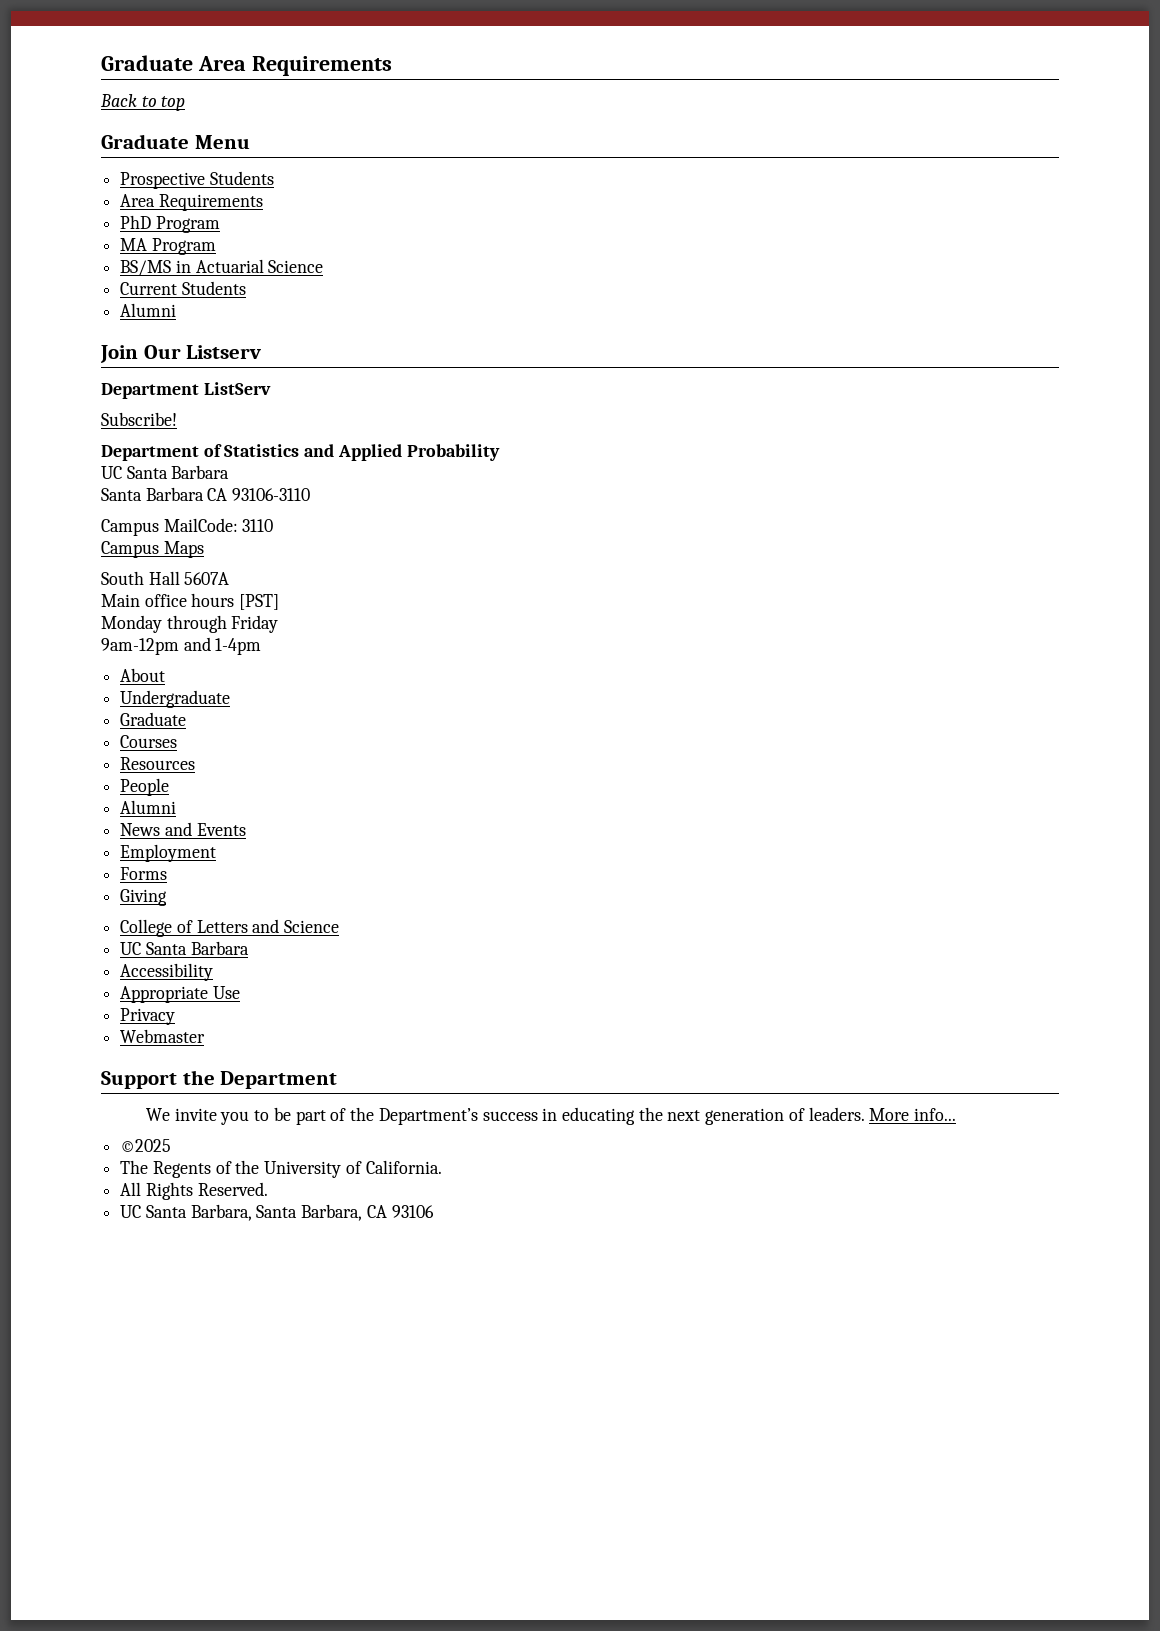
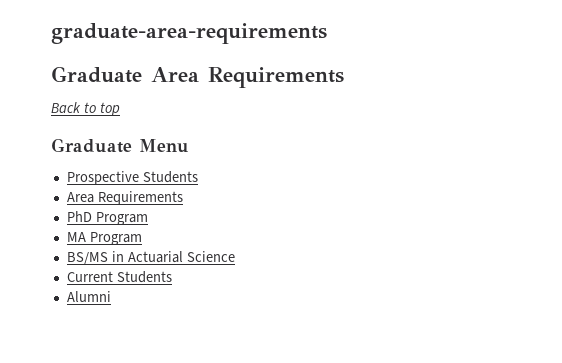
+ graduate-area-requirements
- Join Our Listserv
- Department ListServ
- Subscribe!
- Department of Statistics and Applied Probability
- UC Santa Barbara
- Santa Barbara CA 93106-3110
- Campus MailCode: 3110
- Campus Maps
- South Hall 5607A
- Main office hours [PST]
- Monday through Friday
- 9am-12pm and 1-4pm
- About
- Undergraduate
- Graduate
- Courses
- Resources
- People
- Alumni
- News and Events
- Employment
- Forms
- Giving
- College of Letters and Science
- UC Santa Barbara
- Accessibility
- Appropriate Use
- Privacy
- Webmaster
- Support the Department
- We invite you to be part of the Department’s success in educating the next generation of leaders. More info...
- ©2025
- The Regents of the University of California.
- All Rights Reserved.
- UC Santa Barbara, Santa Barbara, CA 93106

